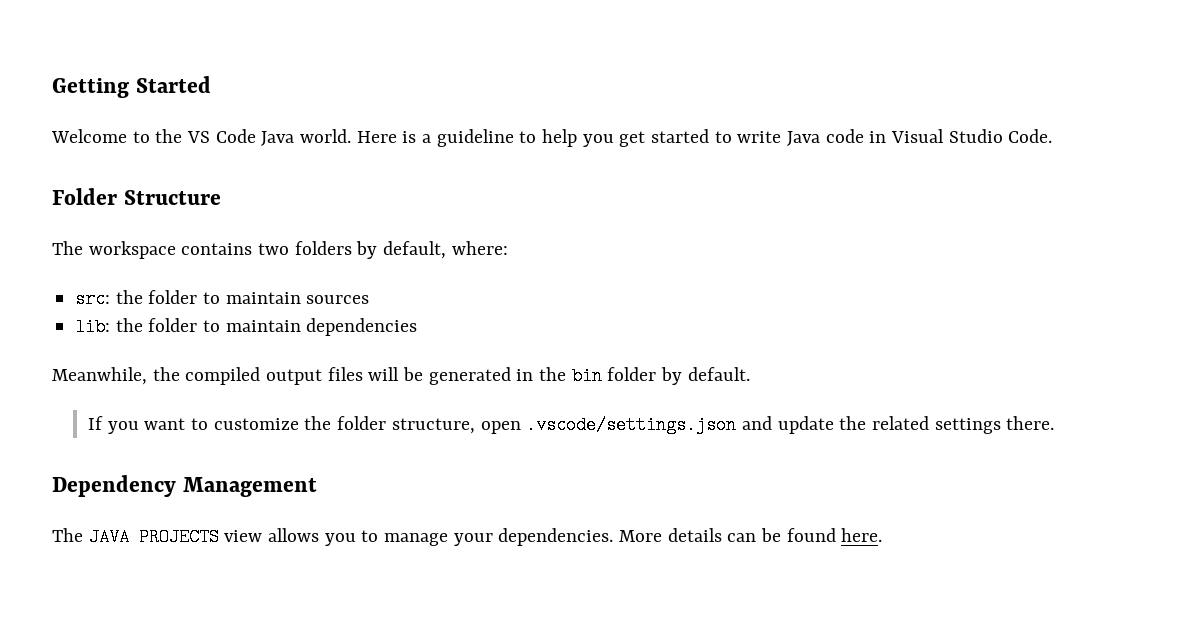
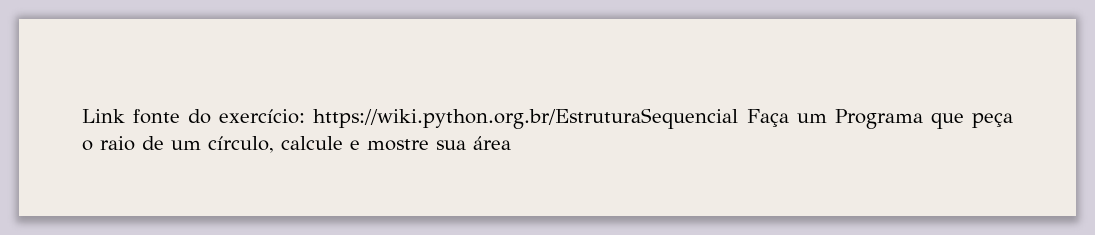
- Getting Started
- Welcome to the VS Code Java world. Here is a guideline to help you get started to write Java code in Visual Studio Code.
- Folder Structure
- The workspace contains two folders by default, where:
- src: the folder to maintain sources
- lib: the folder to maintain dependencies
- Meanwhile, the compiled output files will be generated in the bin folder by default.
- If you want to customize the folder structure, open .vscode/settings.json and update the related settings there.
- Dependency Management
- The JAVA PROJECTS view allows you to manage your dependencies. More details can be found here.
+ Link fonte do exercício: https://wiki.python.org.br/EstruturaSequencial Faça um Programa que peça o raio de um círculo, calcule e mostre sua área

